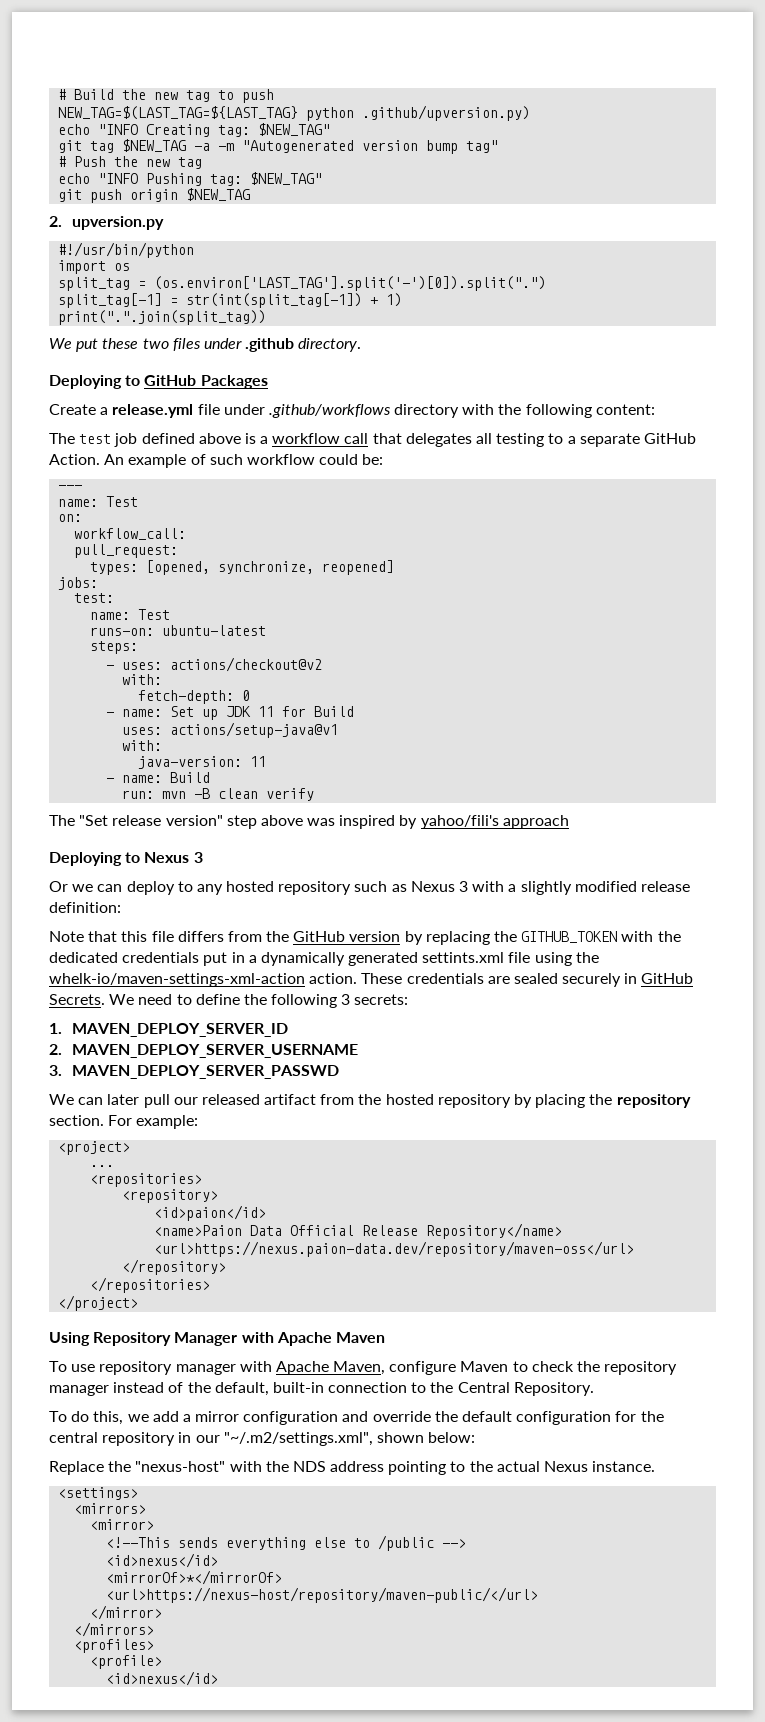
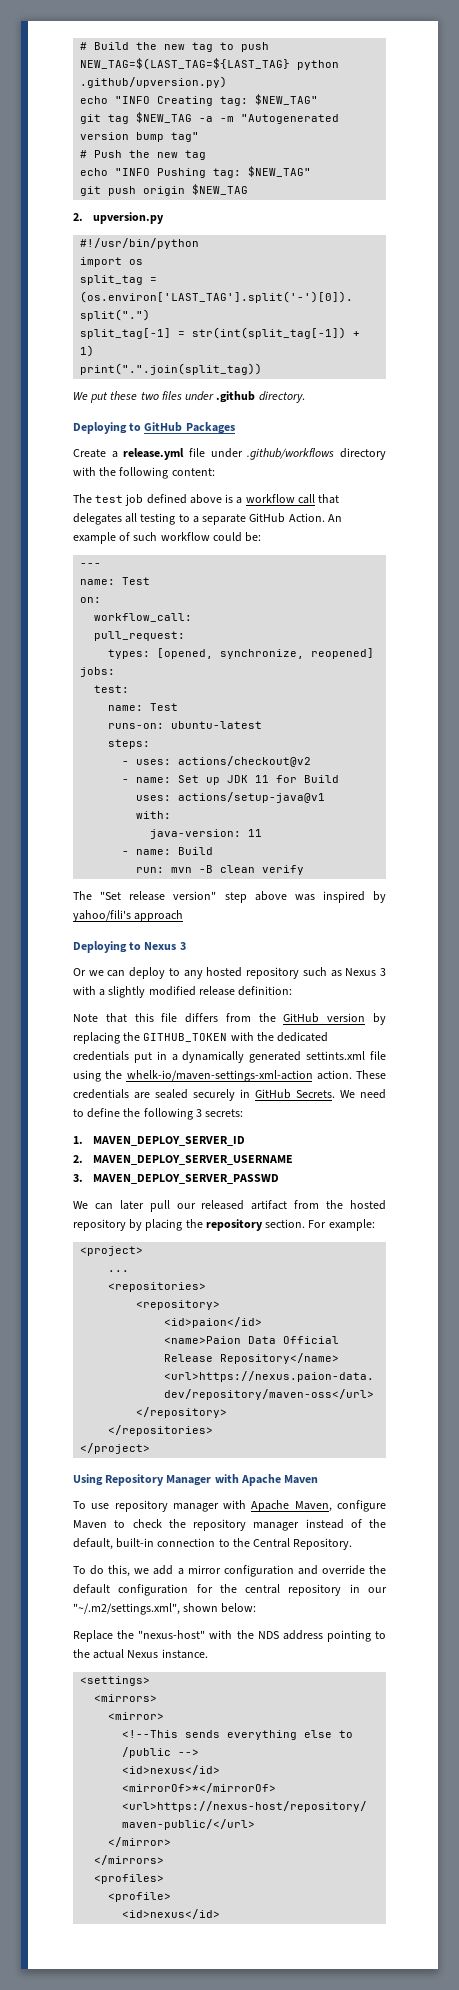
  - uses: actions/checkout@v2
- with:
- fetch-depth: 0

